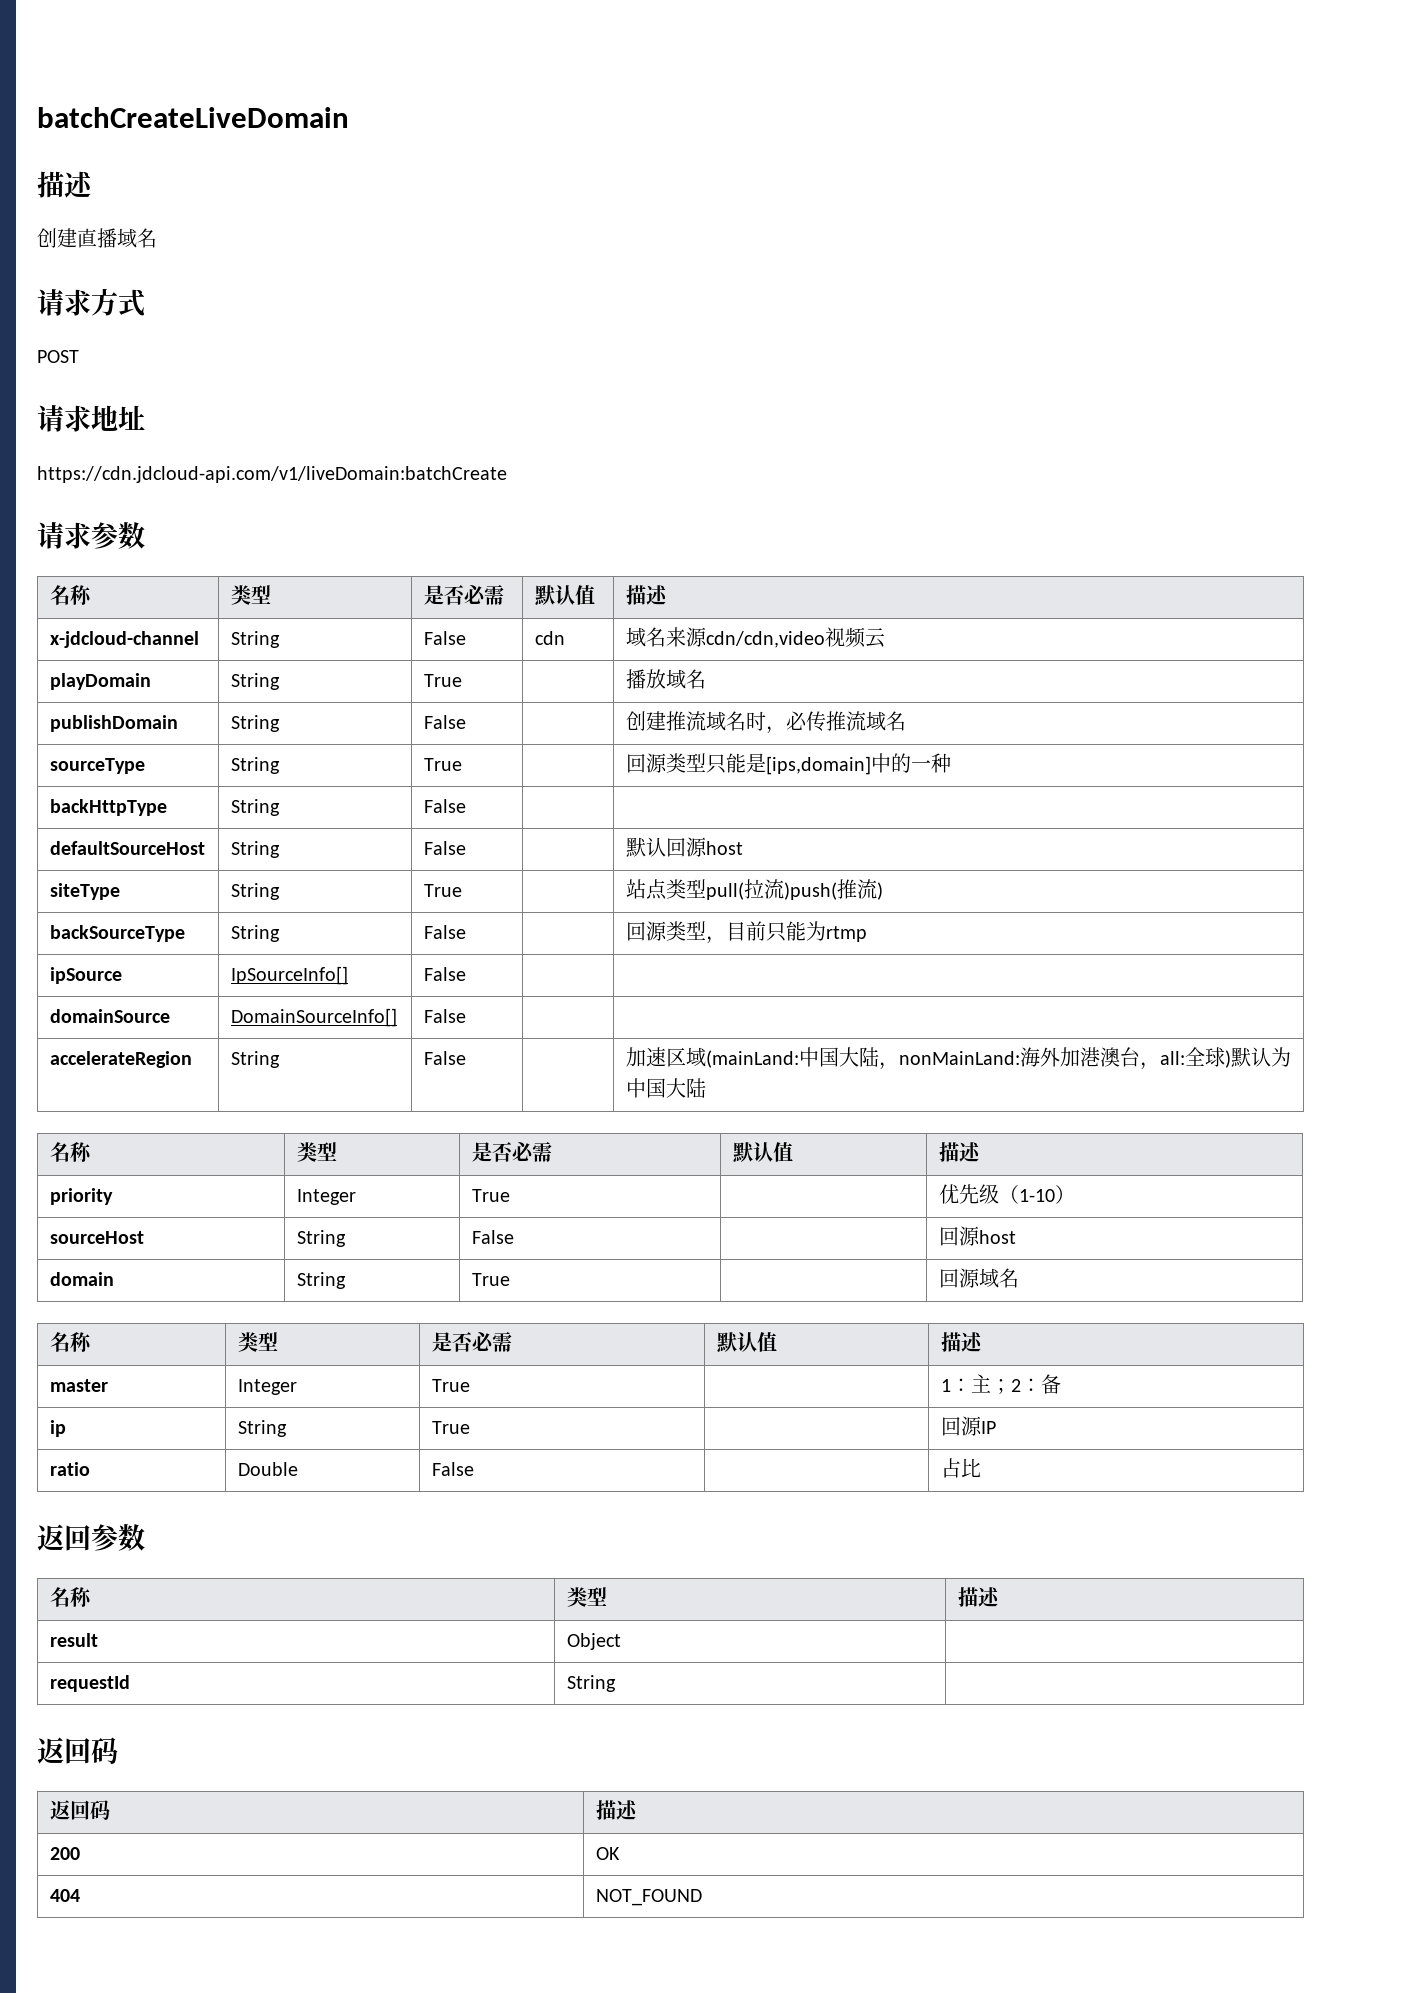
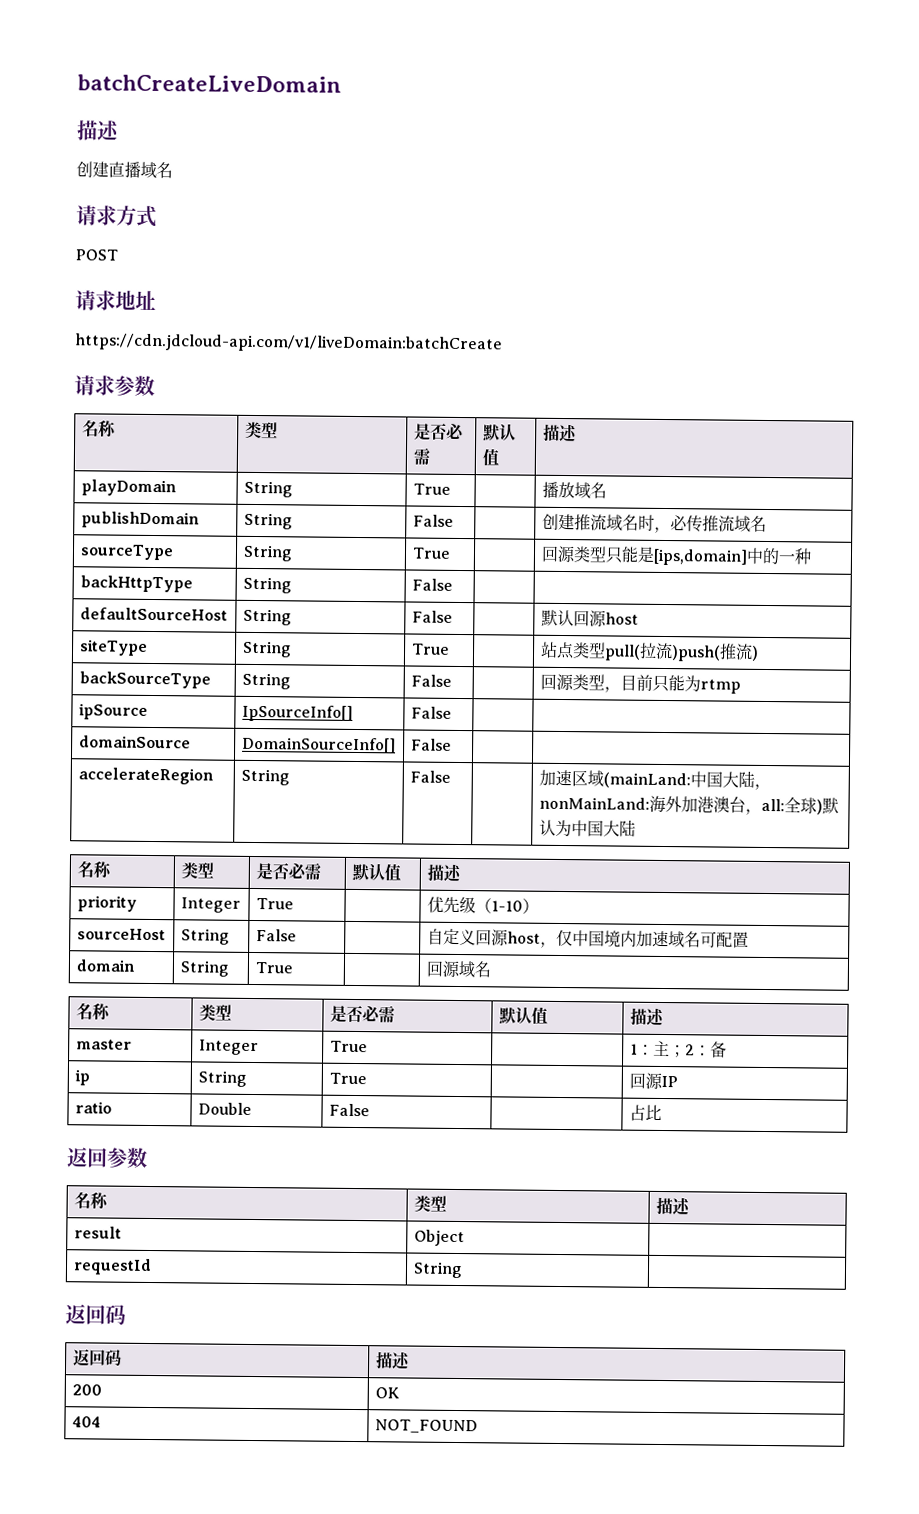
- x-jdcloud-channel | String | False | cdn | 域名来源cdn/cdn,video视频云
- sourceHost | String | False | | 回源host
+ sourceHost | String | False | | 自定义回源host，仅中国境内加速域名可配置

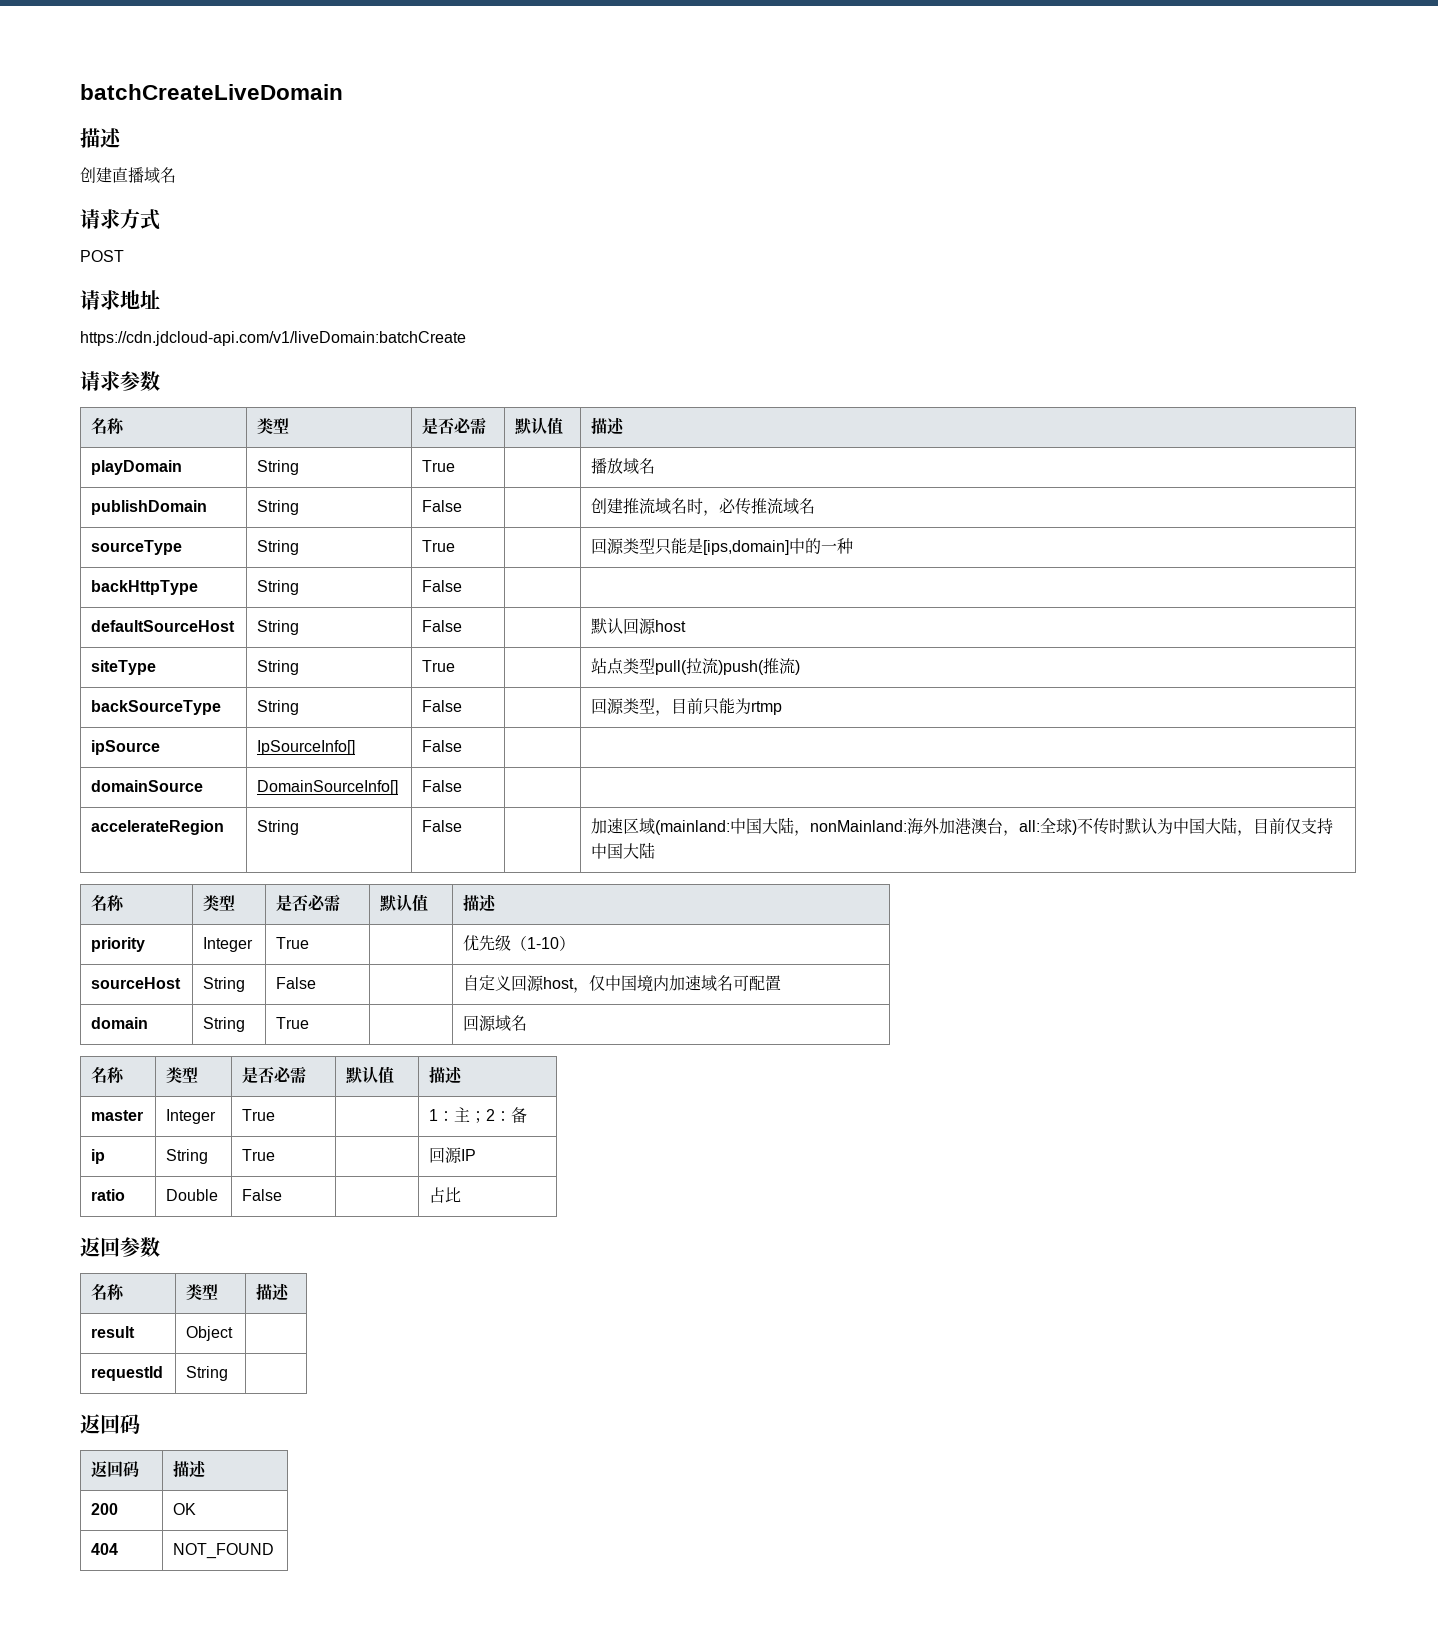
- accelerateRegion | String | False | | 加速区域(mainLand:中国大陆，nonMainLand:海外加港澳台，all:全球)默认为中国大陆
+ accelerateRegion | String | False | | 加速区域(mainland:中国大陆，nonMainland:海外加港澳台，all:全球)不传时默认为中国大陆，目前仅支持中国大陆

